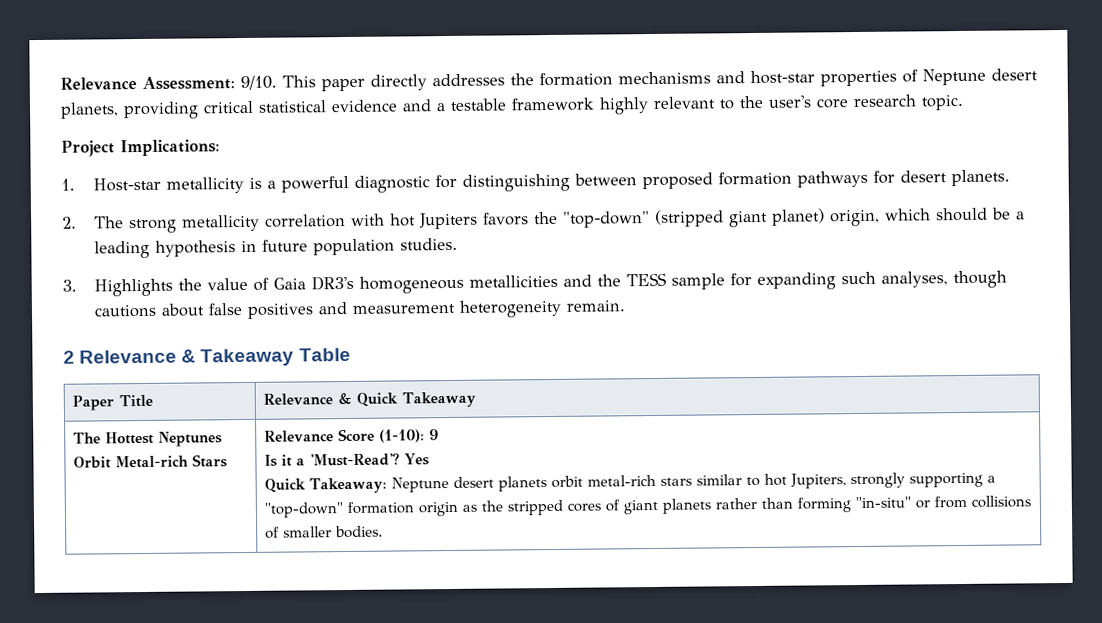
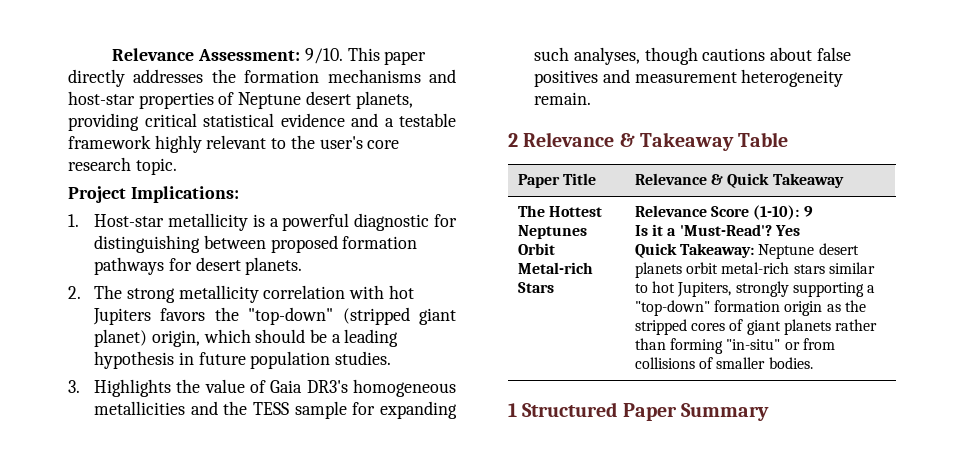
+ 1 Structured Paper Summary

